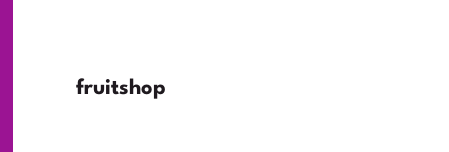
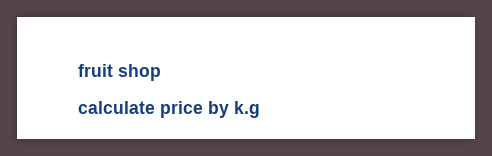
- fruitshop
+ fruit shop
+ calculate price by k.g

